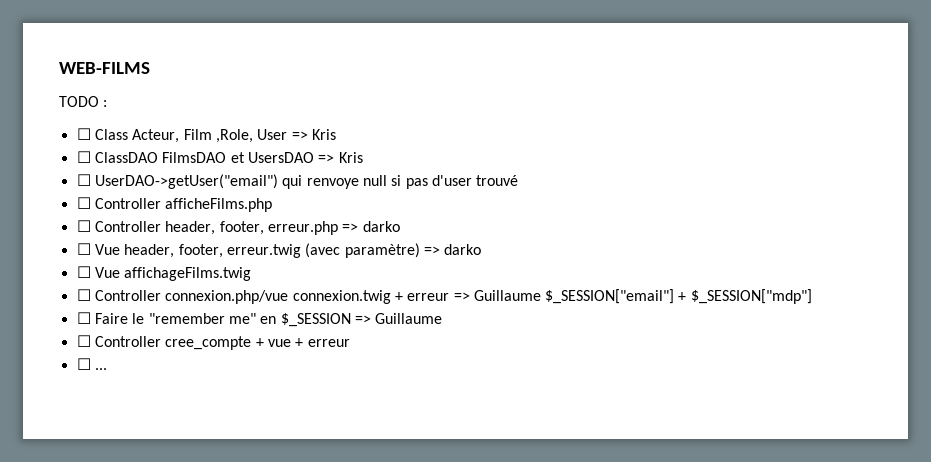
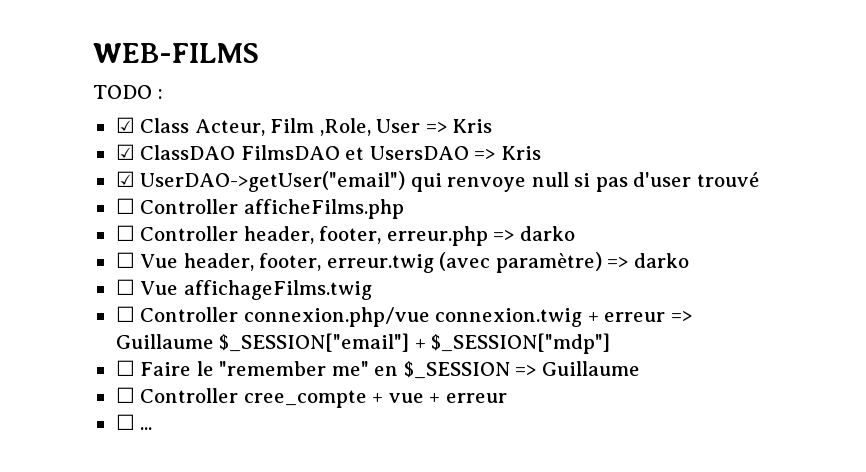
- ☐ Class Acteur, Film ,Role, User => Kris
+ ☑ Class Acteur, Film ,Role, User => Kris
- ☐ ClassDAO FilmsDAO et UsersDAO => Kris
+ ☑ ClassDAO FilmsDAO et UsersDAO => Kris
- ☐ UserDAO->getUser("email") qui renvoye null si pas d'user trouvé
+ ☑ UserDAO->getUser("email") qui renvoye null si pas d'user trouvé

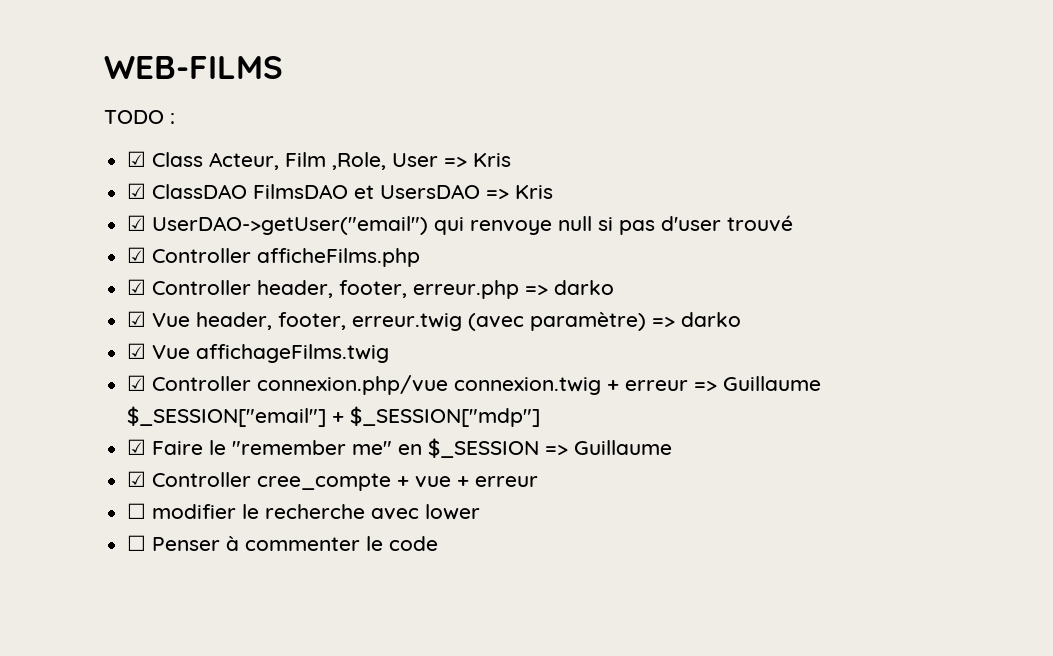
- ☐ Controller afficheFilms.php
+ ☑ Controller afficheFilms.php
- ☐ Controller header, footer, erreur.php => darko
+ ☑ Controller header, footer, erreur.php => darko
- ☐ Vue header, footer, erreur.twig (avec paramètre) => darko
+ ☑ Vue header, footer, erreur.twig (avec paramètre) => darko
- ☐ Vue affichageFilms.twig
+ ☑ Vue affichageFilms.twig
- ☐ Controller connexion.php/vue connexion.twig + erreur => Guillaume $_SESSION["email"] + $_SESSION["mdp"]
+ ☑ Controller connexion.php/vue connexion.twig + erreur => Guillaume $_SESSION["email"] + $_SESSION["mdp"]
- ☐ Faire le "remember me" en $_SESSION => Guillaume
+ ☑ Faire le "remember me" en $_SESSION => Guillaume
- ☐ Controller cree_compte + vue + erreur
+ ☑ Controller cree_compte + vue + erreur
- ☐ ...
+ ☐ modifier le recherche avec lower
+ ☐ Penser à commenter le code

